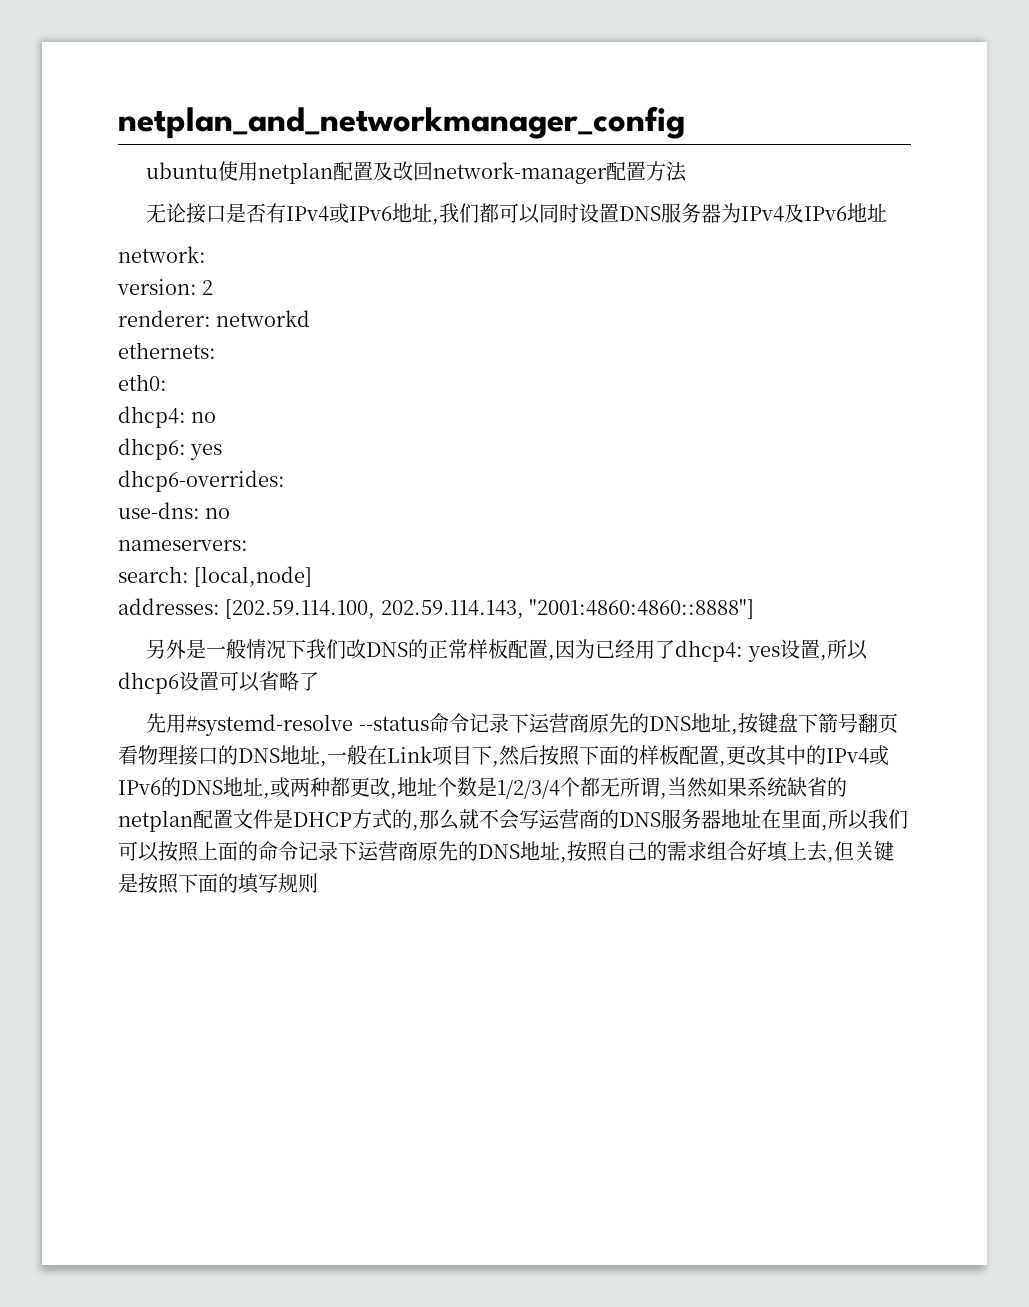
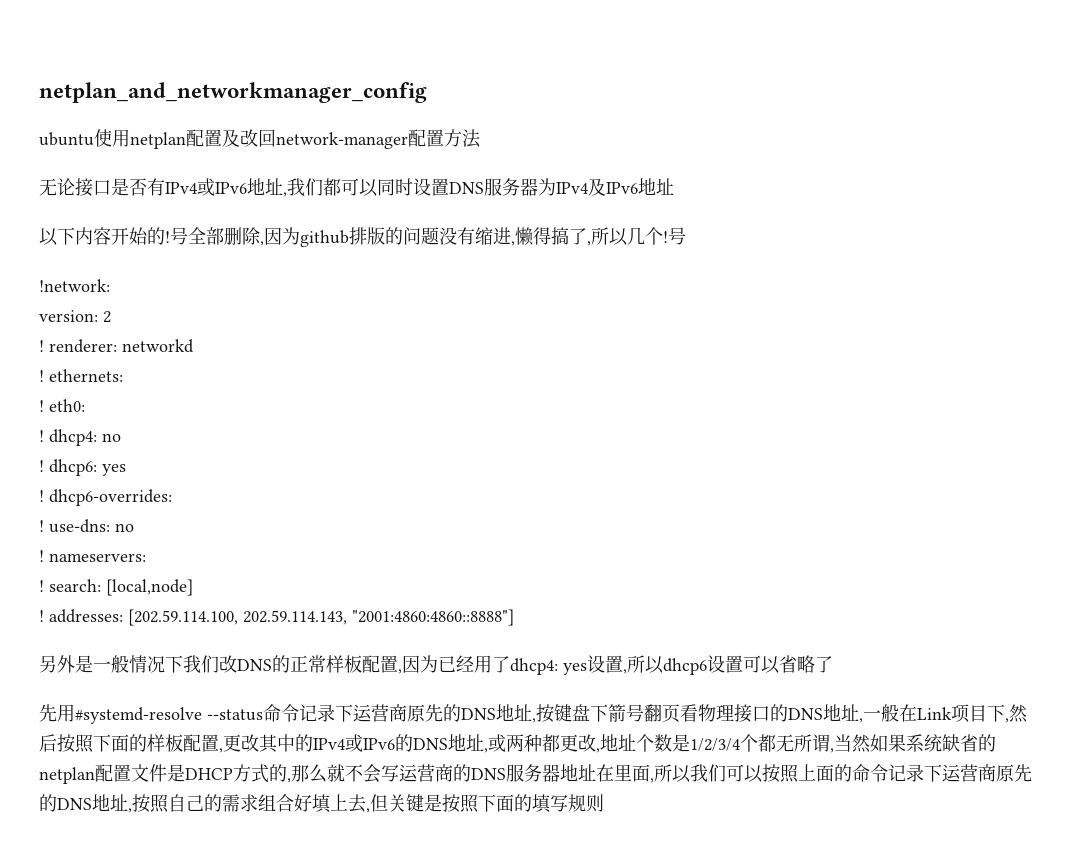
- network:
+ 以下内容开始的!号全部删除,因为github排版的问题没有缩进,懒得搞了,所以几个!号
+ !network:
- renderer: networkd
+ ! renderer: networkd
- ethernets:
+ ! ethernets:
- eth0:
+ ! eth0:
- dhcp4: no
+ ! dhcp4: no
- dhcp6: yes
+ ! dhcp6: yes
- dhcp6-overrides:
+ ! dhcp6-overrides:
- use-dns: no
+ ! use-dns: no
- nameservers:
+ ! nameservers:
- search: [local,node]
+ ! search: [local,node]
- addresses: [202.59.114.100, 202.59.114.143, "2001:4860:4860::8888"]
+ ! addresses: [202.59.114.100, 202.59.114.143, "2001:4860:4860::8888"]

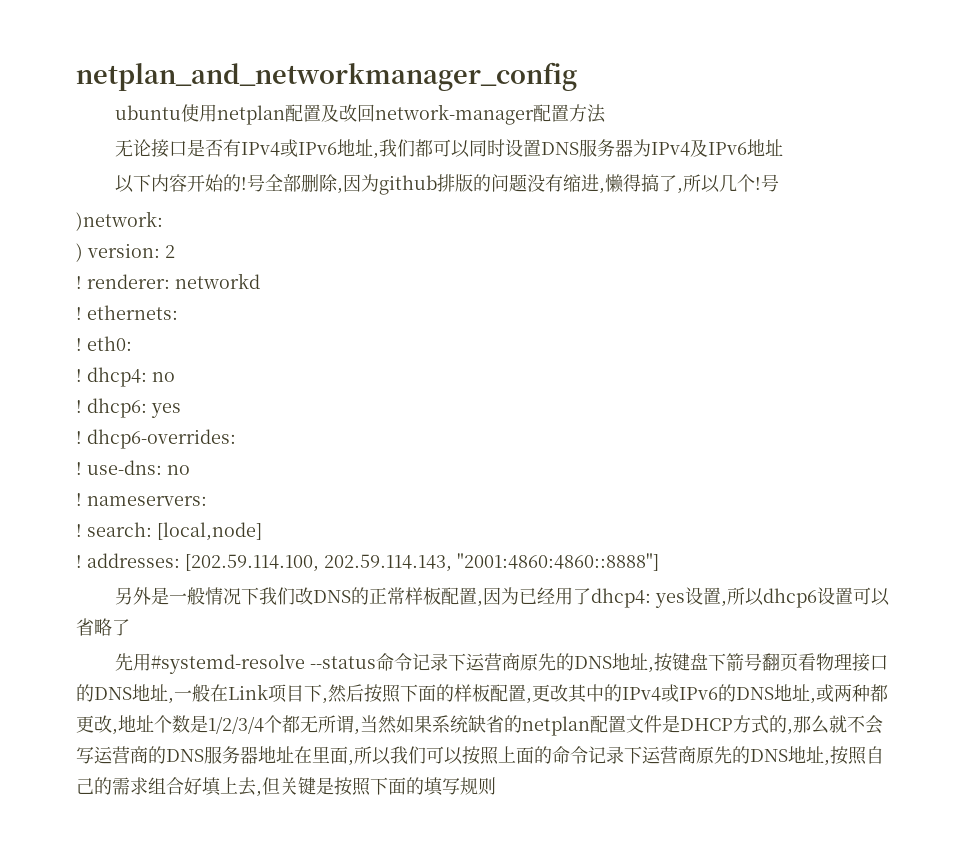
- !network:
- version: 2
+ )network:
+ ) version: 2

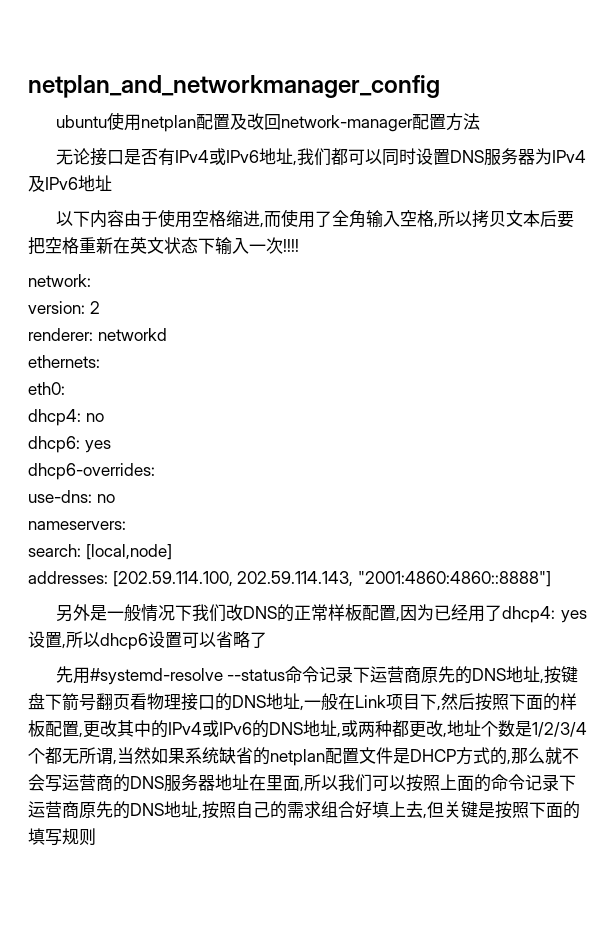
- 以下内容开始的!号全部删除,因为github排版的问题没有缩进,懒得搞了,所以几个!号
- )network:
- ) version: 2
+ 以下内容由于使用空格缩进,而使用了全角输入空格,所以拷贝文本后要把空格重新在英文状态下输入一次!!!!
+ network:
+ version: 2
- ! renderer: networkd
+ renderer: networkd
- ! ethernets:
+ ethernets:
- ! eth0:
+ eth0:
- ! dhcp4: no
+ dhcp4: no
- ! dhcp6: yes
+ dhcp6: yes
- ! dhcp6-overrides:
+ dhcp6-overrides:
- ! use-dns: no
+ use-dns: no
- ! nameservers:
+ nameservers:
- ! search: [local,node]
+ search: [local,node]
- ! addresses: [202.59.114.100, 202.59.114.143, "2001:4860:4860::8888"]
+ addresses: [202.59.114.100, 202.59.114.143, "2001:4860:4860::8888"]

